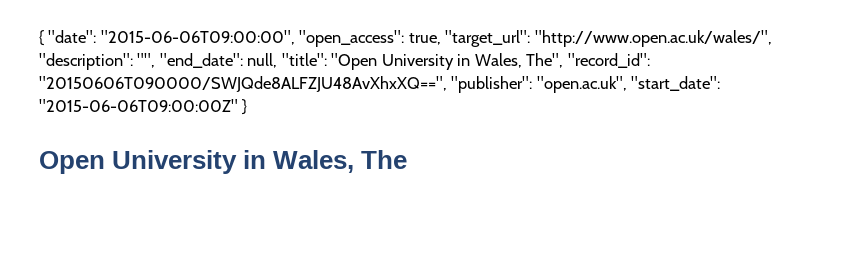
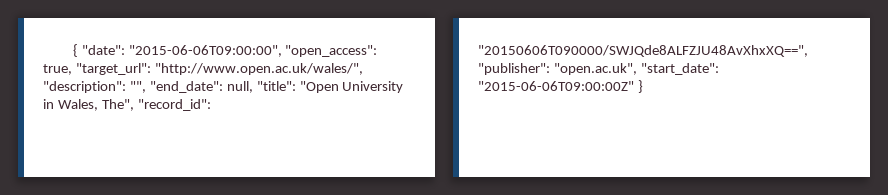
- Open University in Wales, The

